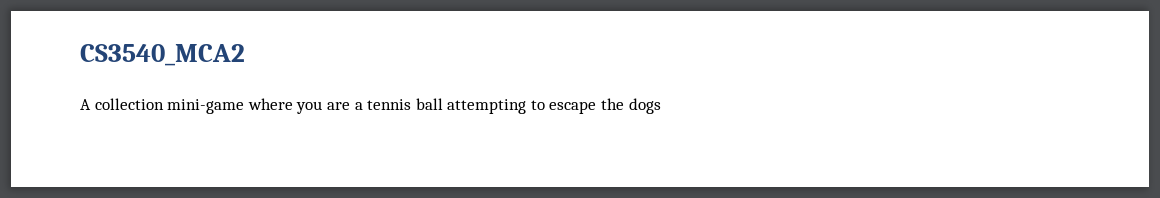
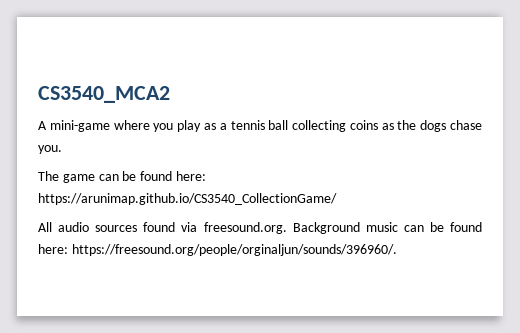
- A collection mini-game where you are a tennis ball attempting to escape the dogs
+ A mini-game where you play as a tennis ball collecting coins as the dogs chase you.
+ The game can be found here: https://arunimap.github.io/CS3540_CollectionGame/
+ All audio sources found via freesound.org. Background music can be found here: https://freesound.org/people/orginaljun/sounds/396960/.

